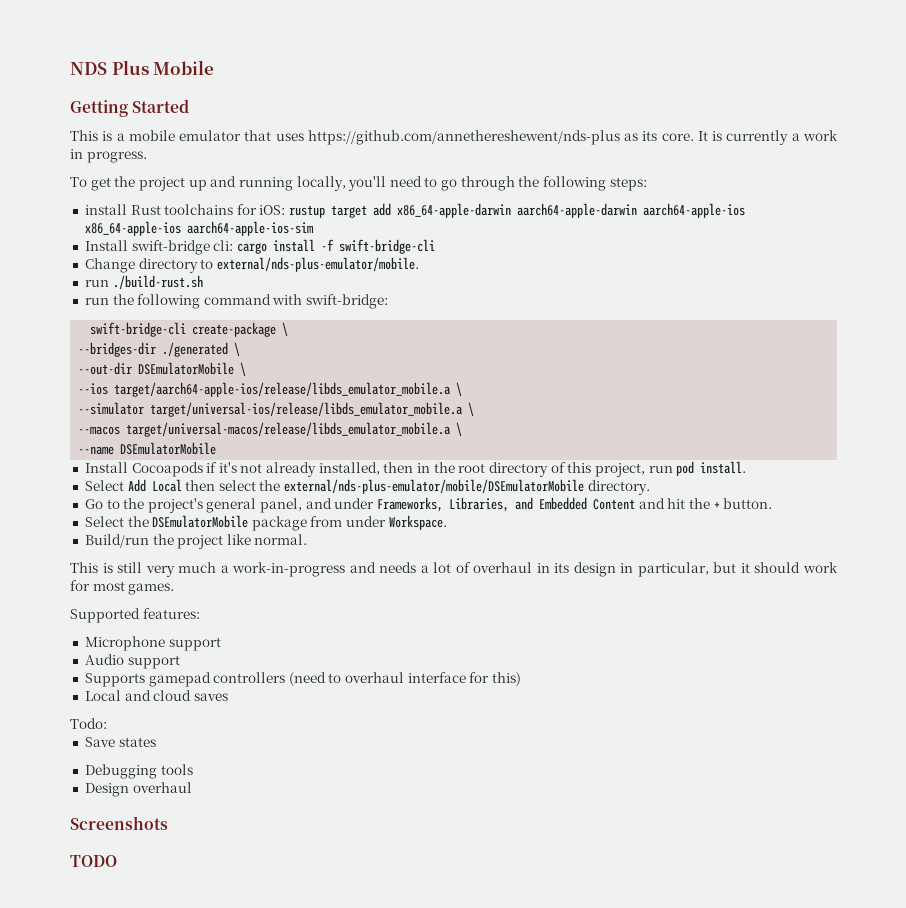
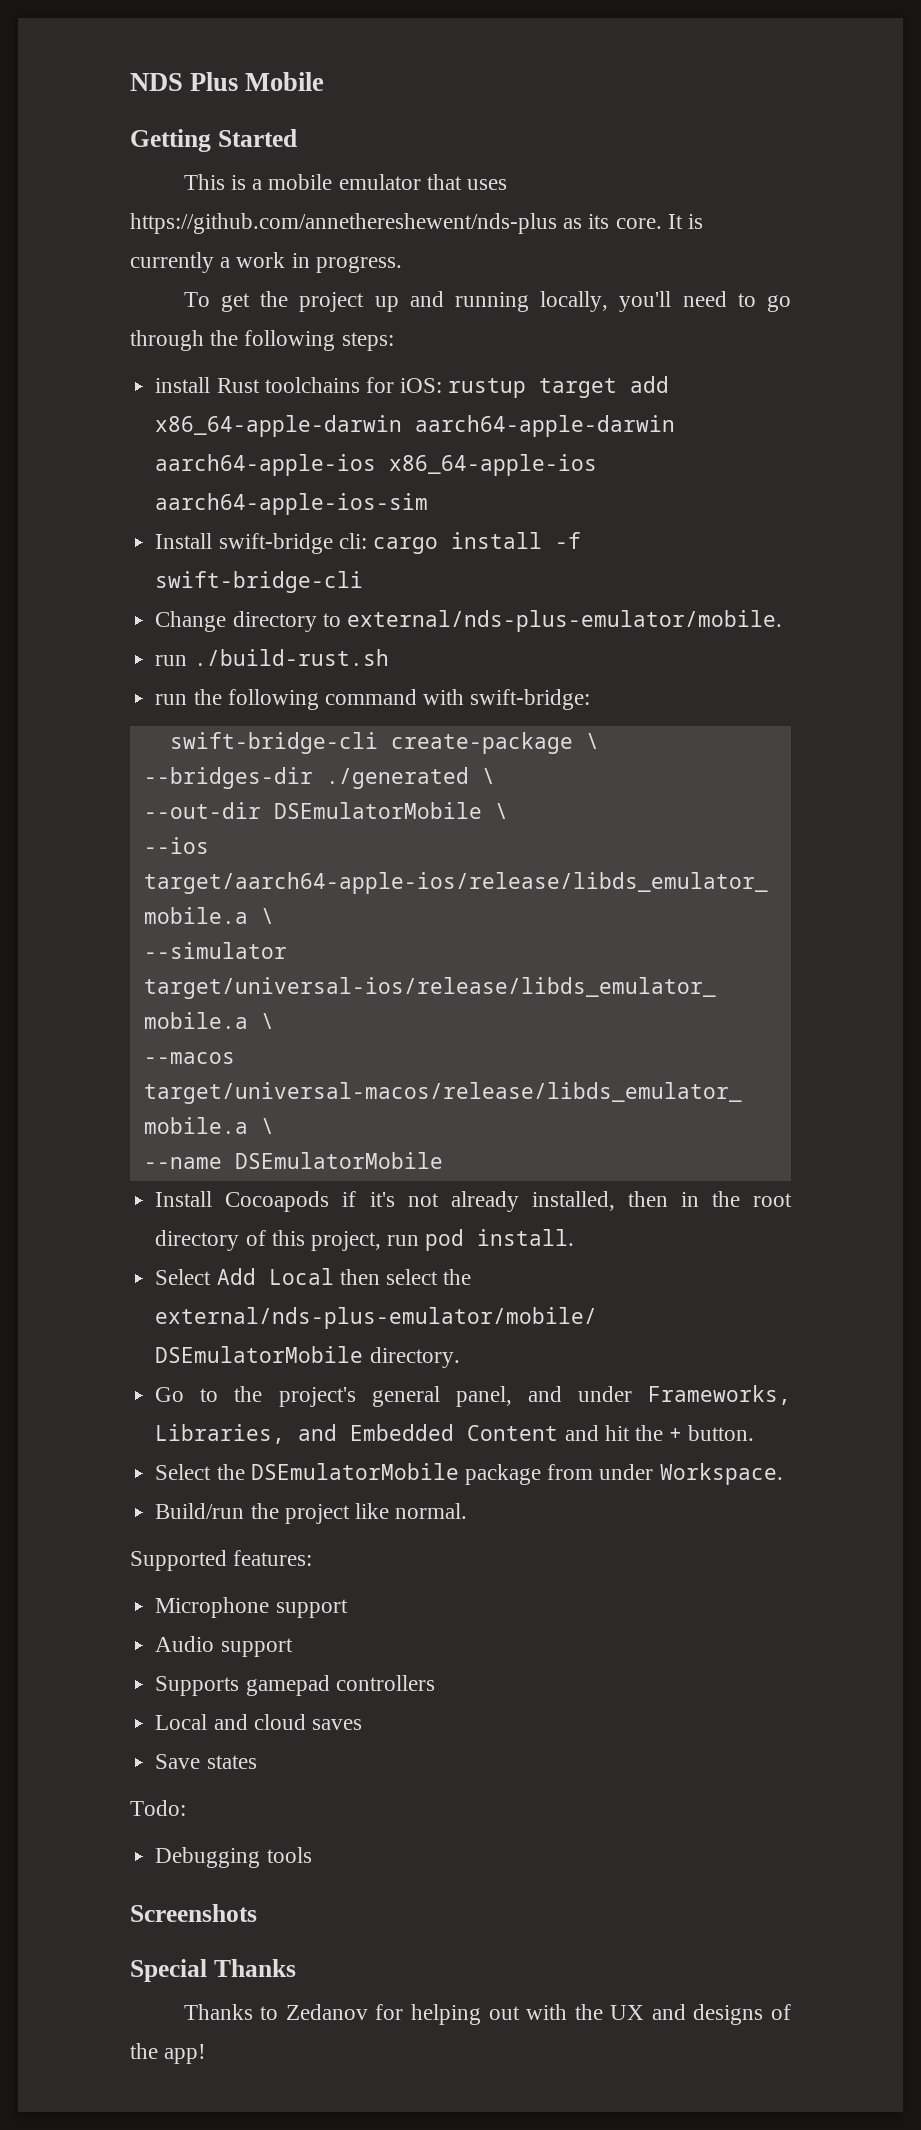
- This is still very much a work-in-progress and needs a lot of overhaul in its design in particular, but it should work for most games.
- Supports gamepad controllers (need to overhaul interface for this)
+ Supports gamepad controllers
- Todo:
+ Todo:
- Design overhaul
- TODO
+ Special Thanks
+ Thanks to Zedanov for helping out with the UX and designs of the app!

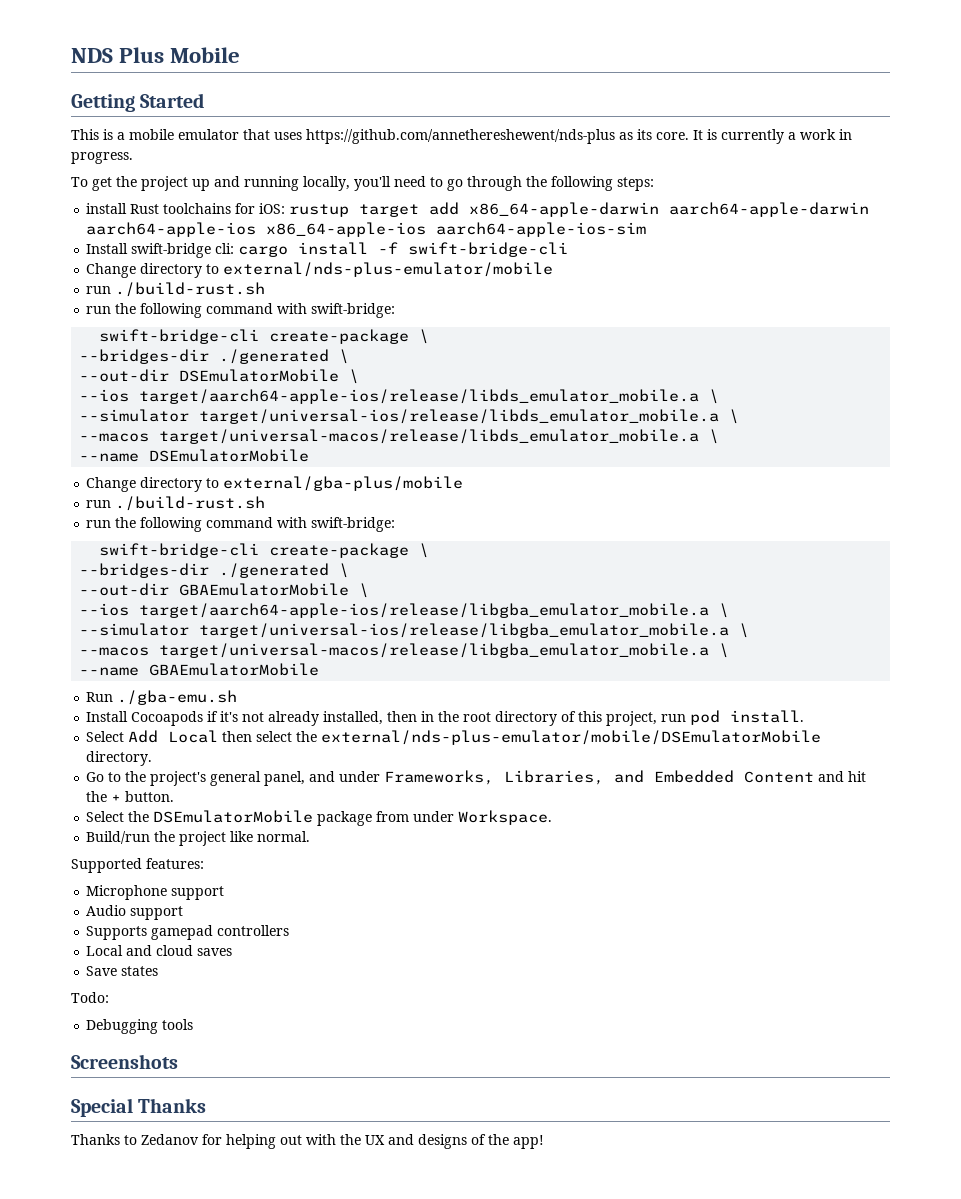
- Change directory to external/nds-plus-emulator/mobile.
+ Change directory to external/nds-plus-emulator/mobile
+ Change directory to external/gba-plus/mobile
+ run ./build-rust.sh
+ run the following command with swift-bridge:
+ swift-bridge-cli create-package \
+ --bridges-dir ./generated \
+ --out-dir GBAEmulatorMobile \
+ --ios target/aarch64-apple-ios/release/libgba_emulator_mobile.a \
+ --simulator target/universal-ios/release/libgba_emulator_mobile.a \
+ --macos target/universal-macos/release/libgba_emulator_mobile.a \
+ --name GBAEmulatorMobile
+ Run ./gba-emu.sh

